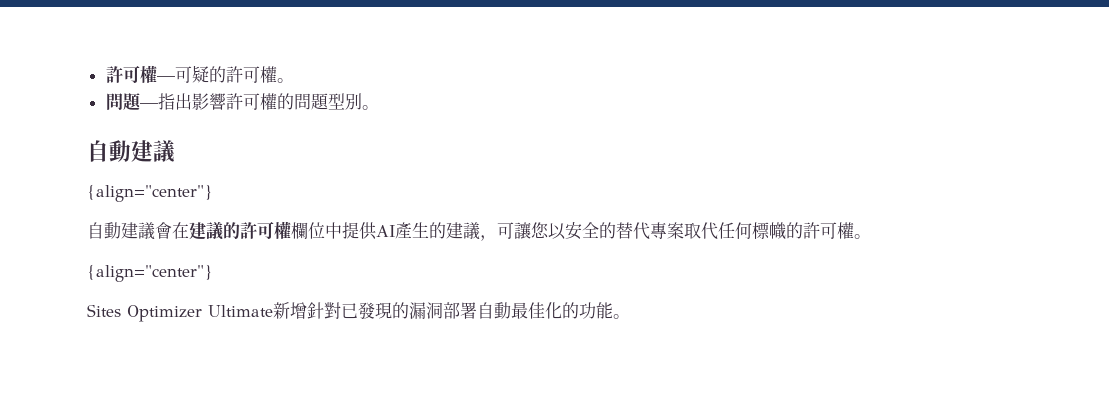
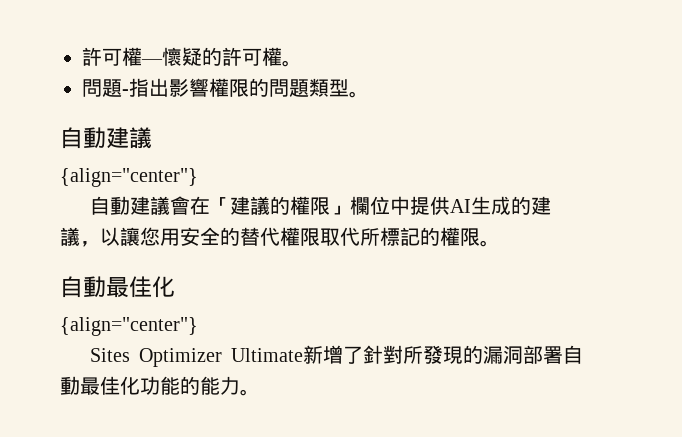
- 許可權—可疑的許可權。
+ 許可權—懷疑的許可權。
- 問題—指出影響許可權的問題型別。
+ 問題-指出影響權限的問題類型。
- 自動建議會在建議的許可權欄位中提供AI產生的建議，可讓您以安全的替代專案取代任何標幟的許可權。
+ 自動建議會在「建議的權限」欄位中提供AI生成的建議，以讓您用安全的替代權限取代所標記的權限。
+ 自動最佳化
- Sites Optimizer Ultimate新增針對已發現的漏洞部署自動最佳化的功能。
+ Sites Optimizer Ultimate新增了針對所發現的漏洞部署自動最佳化功能的能力。

